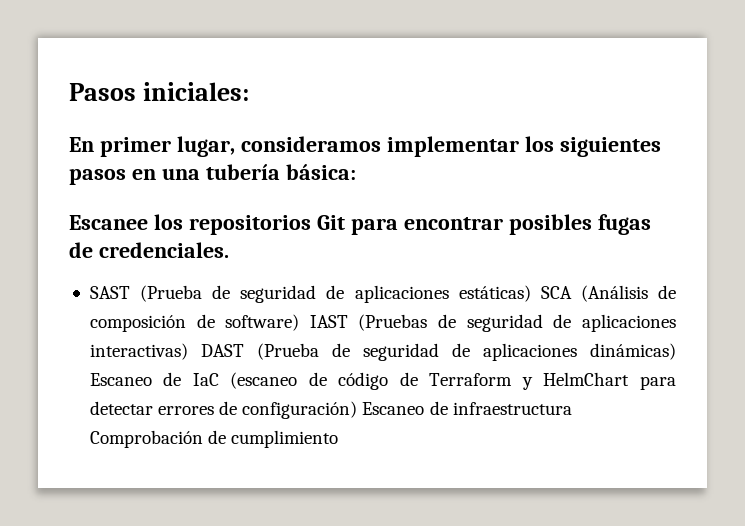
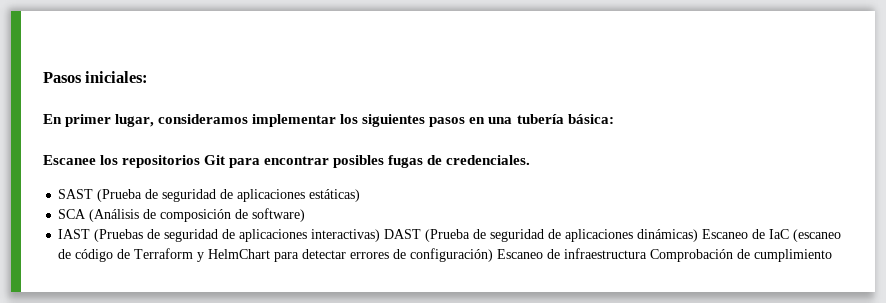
- SAST (Prueba de seguridad de aplicaciones estáticas) SCA (Análisis de composición de software) IAST (Pruebas de seguridad de aplicaciones interactivas) DAST (Prueba de seguridad de aplicaciones dinámicas) Escaneo de IaC (escaneo de código de Terraform y HelmChart para detectar errores de configuración) Escaneo de infraestructura Comprobación de cumplimiento
+ SAST (Prueba de seguridad de aplicaciones estáticas)
+ SCA (Análisis de composición de software)
+ IAST (Pruebas de seguridad de aplicaciones interactivas) DAST (Prueba de seguridad de aplicaciones dinámicas) Escaneo de IaC (escaneo de código de Terraform y HelmChart para detectar errores de configuración) Escaneo de infraestructura Comprobación de cumplimiento

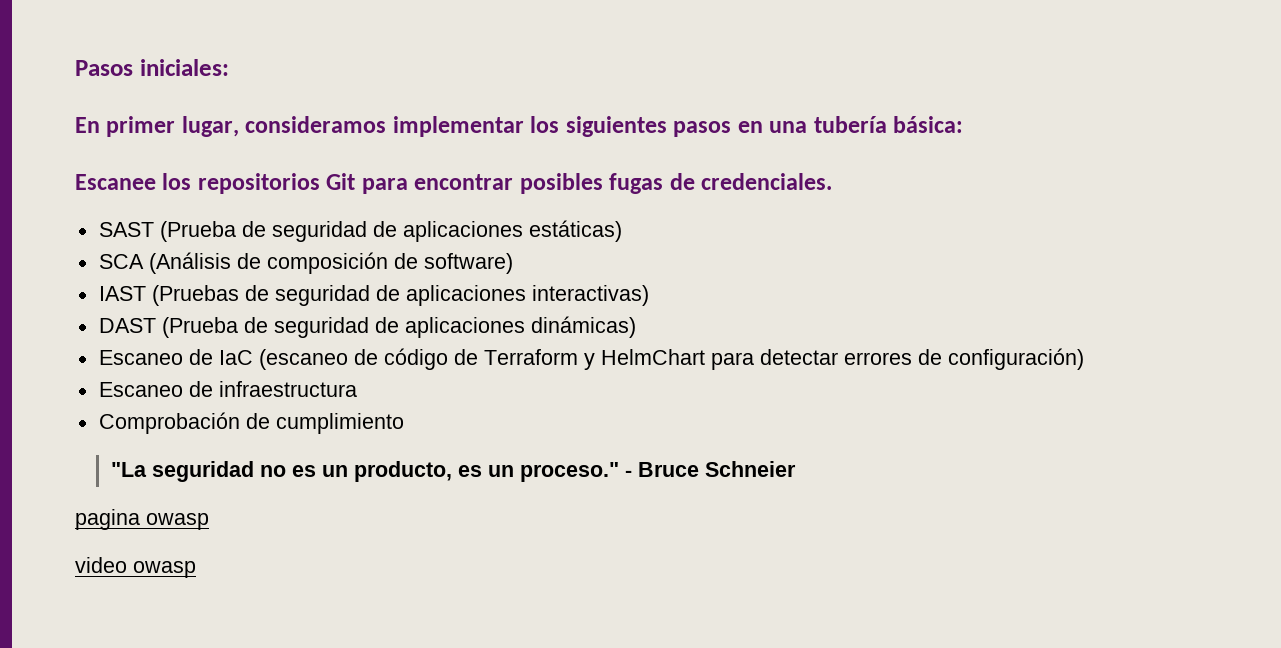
- IAST (Pruebas de seguridad de aplicaciones interactivas) DAST (Prueba de seguridad de aplicaciones dinámicas) Escaneo de IaC (escaneo de código de Terraform y HelmChart para detectar errores de configuración) Escaneo de infraestructura Comprobación de cumplimiento
+ IAST (Pruebas de seguridad de aplicaciones interactivas)
+ DAST (Prueba de seguridad de aplicaciones dinámicas)
+ Escaneo de IaC (escaneo de código de Terraform y HelmChart para detectar errores de configuración)
+ Escaneo de infraestructura
+ Comprobación de cumplimiento
+ "La seguridad no es un producto, es un proceso." - Bruce Schneier
+ pagina owasp
+ video owasp

